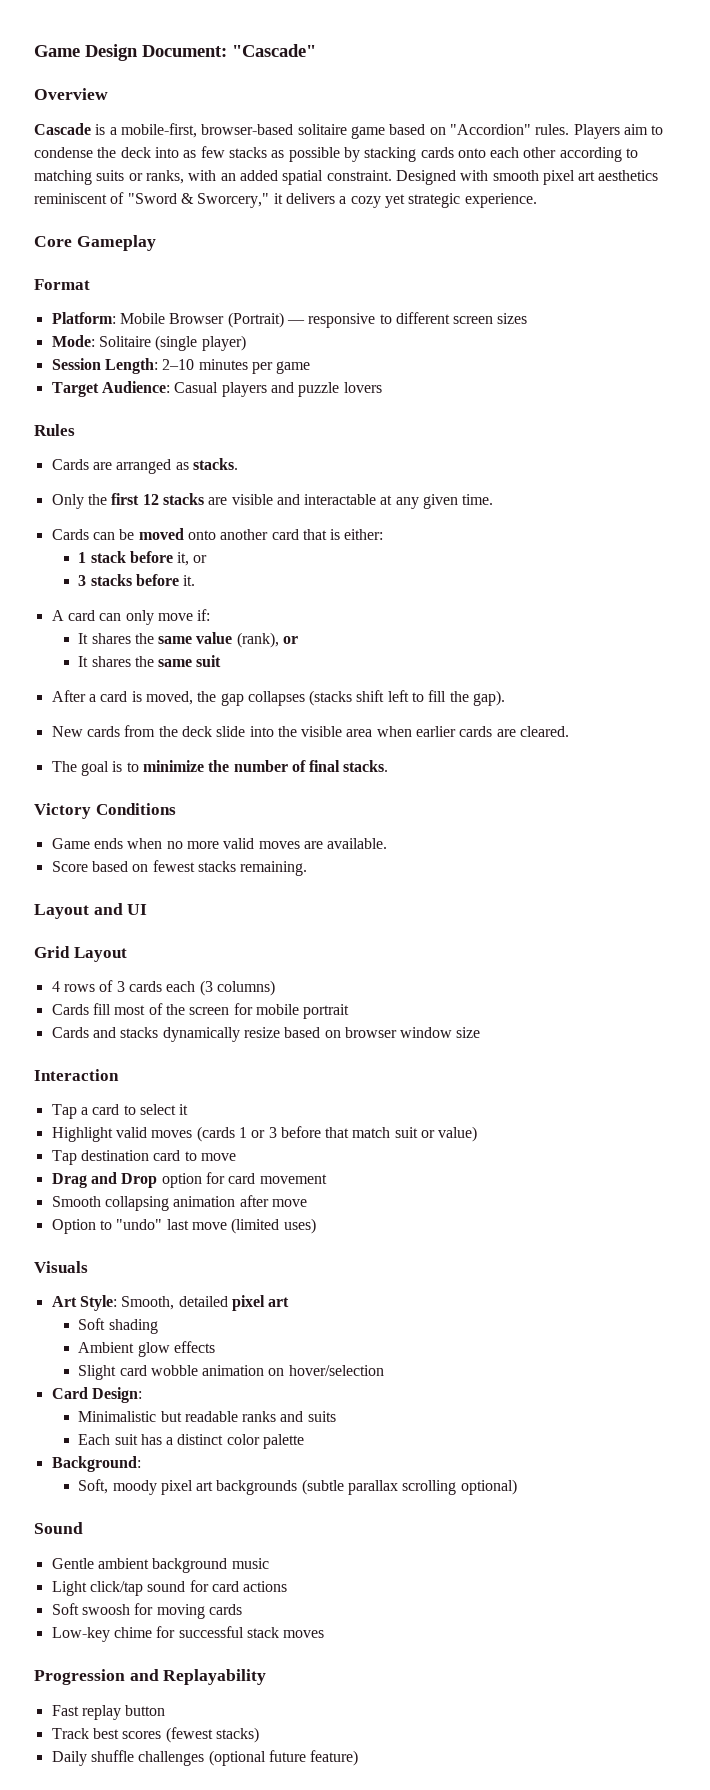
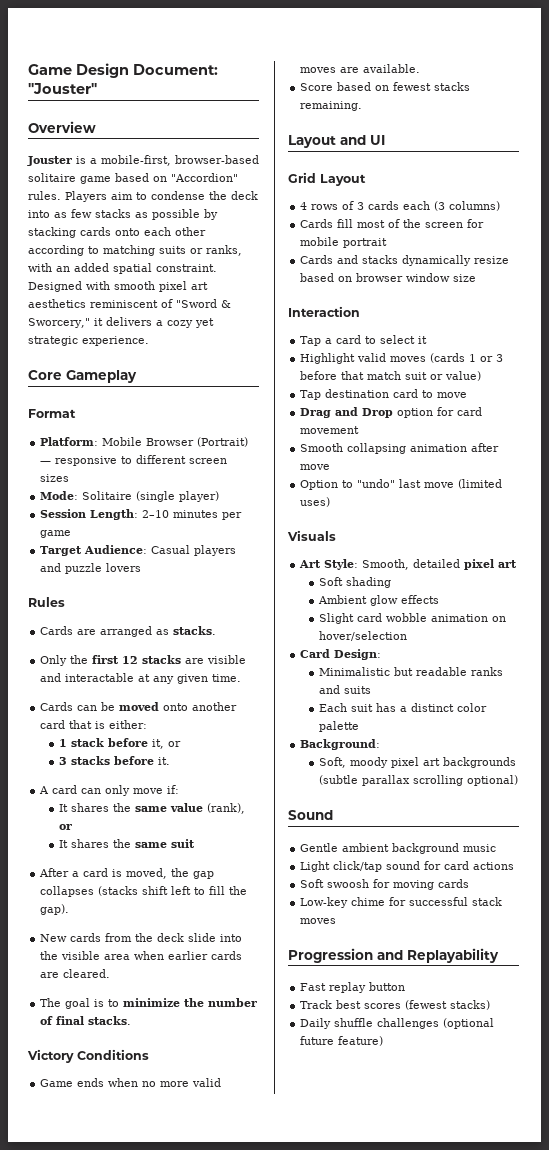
- Game Design Document: "Cascade"
+ Game Design Document: "Jouster"
- Cascade is a mobile-first, browser-based solitaire game based on "Accordion" rules.
+ Jouster is a mobile-first, browser-based solitaire game based on "Accordion" rules.

